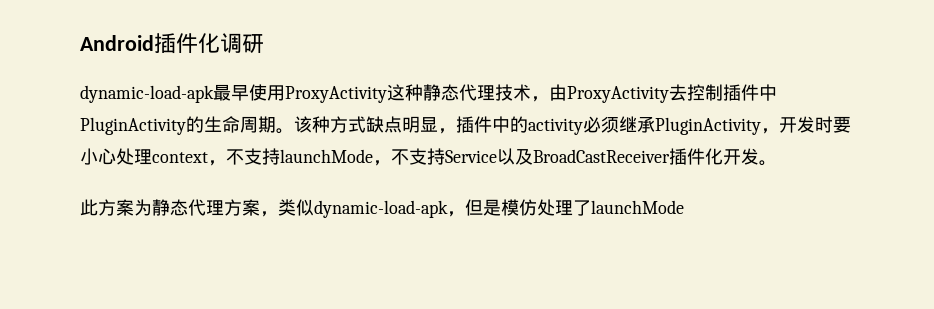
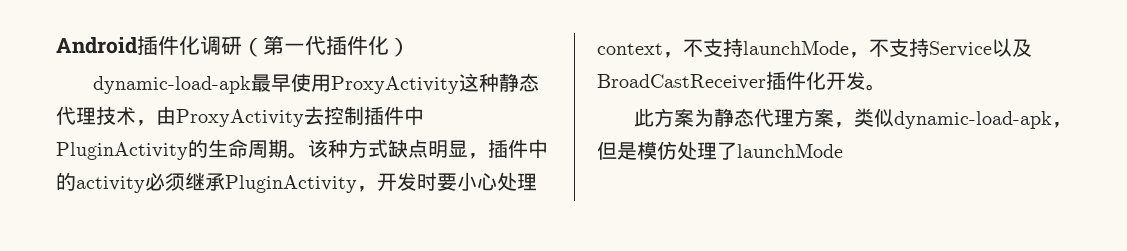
- Android插件化调研
+ Android插件化调研（第一代插件化）

